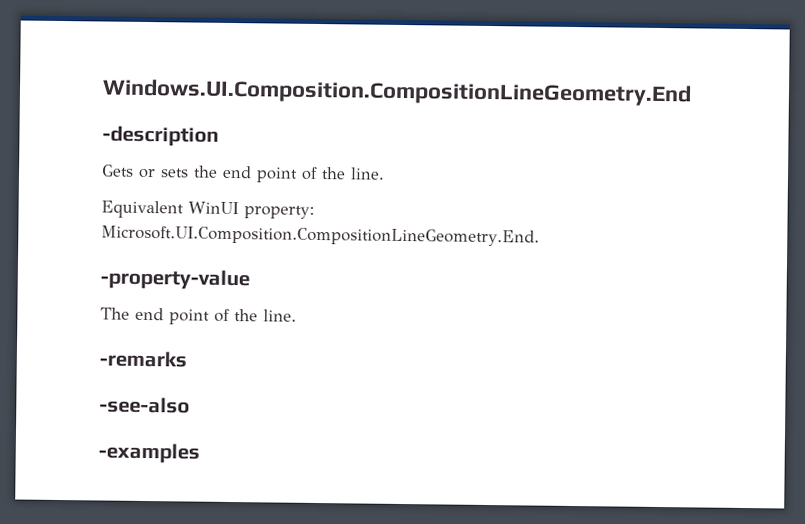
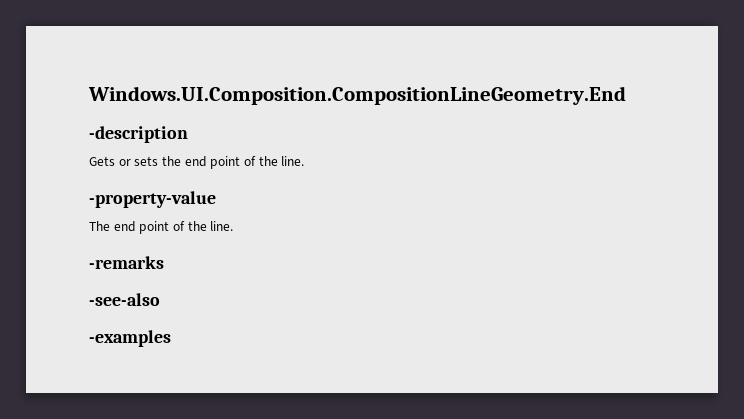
- Equivalent WinUI property: Microsoft.UI.Composition.CompositionLineGeometry.End.

